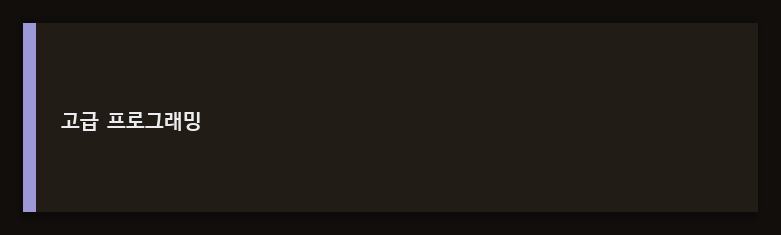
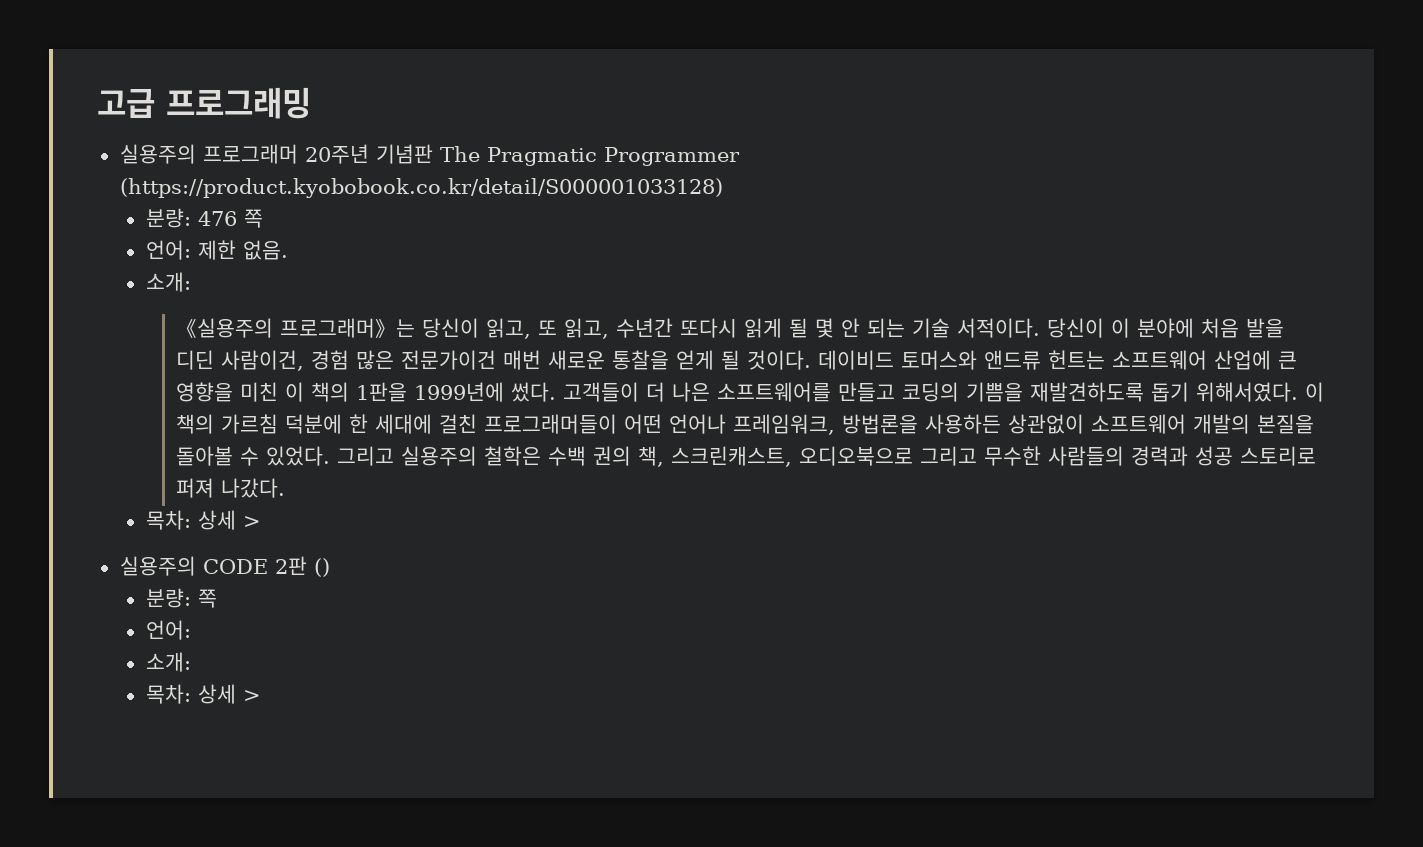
+ 실용주의 프로그래머 20주년 기념판 The Pragmatic Programmer (https://product.kyobobook.co.kr/detail/S000001033128)
+ 분량: 476 쪽
+ 언어: 제한 없음.
+ 소개:
+ 《실용주의 프로그래머》는 당신이 읽고, 또 읽고, 수년간 또다시 읽게 될 몇 안 되는 기술 서적이다. 당신이 이 분야에 처음 발을 디딘 사람이건, 경험 많은 전문가이건 매번 새로운 통찰을 얻게 될 것이다. 데이비드 토머스와 앤드류 헌트는 소프트웨어 산업에 큰 영향을 미친 이 책의 1판을 1999년에 썼다. 고객들이 더 나은 소프트웨어를 만들고 코딩의 기쁨을 재발견하도록 돕기 위해서였다. 이 책의 가르침 덕분에 한 세대에 걸친 프로그래머들이 어떤 언어나 프레임워크, 방법론을 사용하든 상관없이 소프트웨어 개발의 본질을 돌아볼 수 있었다. 그리고 실용주의 철학은 수백 권의 책, 스크린캐스트, 오디오북으로 그리고 무수한 사람들의 경력과 성공 스토리로 퍼져 나갔다.
+ 목차: 상세 >
+ 실용주의 CODE 2판 ()
+ 분량: 쪽
+ 언어:
+ 소개:
+ 목차: 상세 >

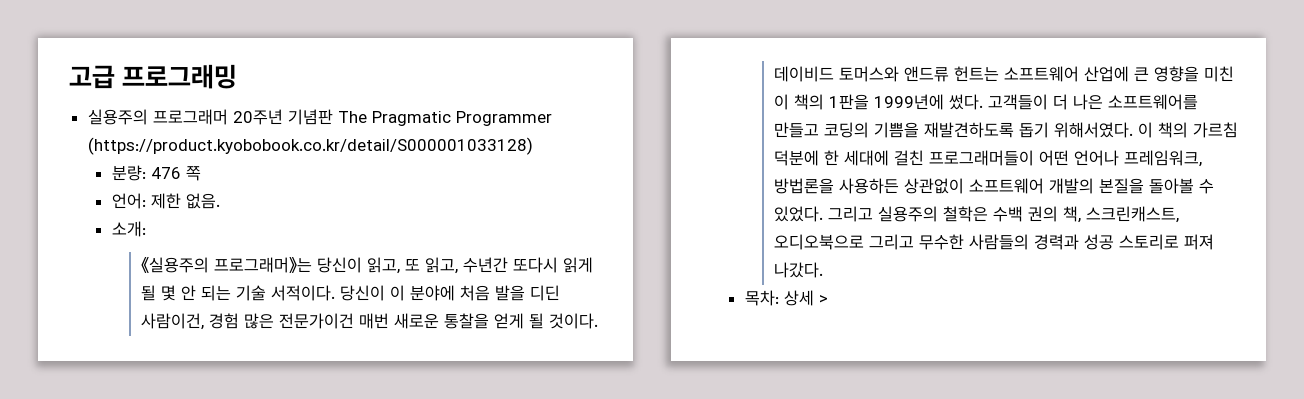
- 실용주의 CODE 2판 ()
- 분량: 쪽
- 언어:
- 소개:
- 목차: 상세 >

